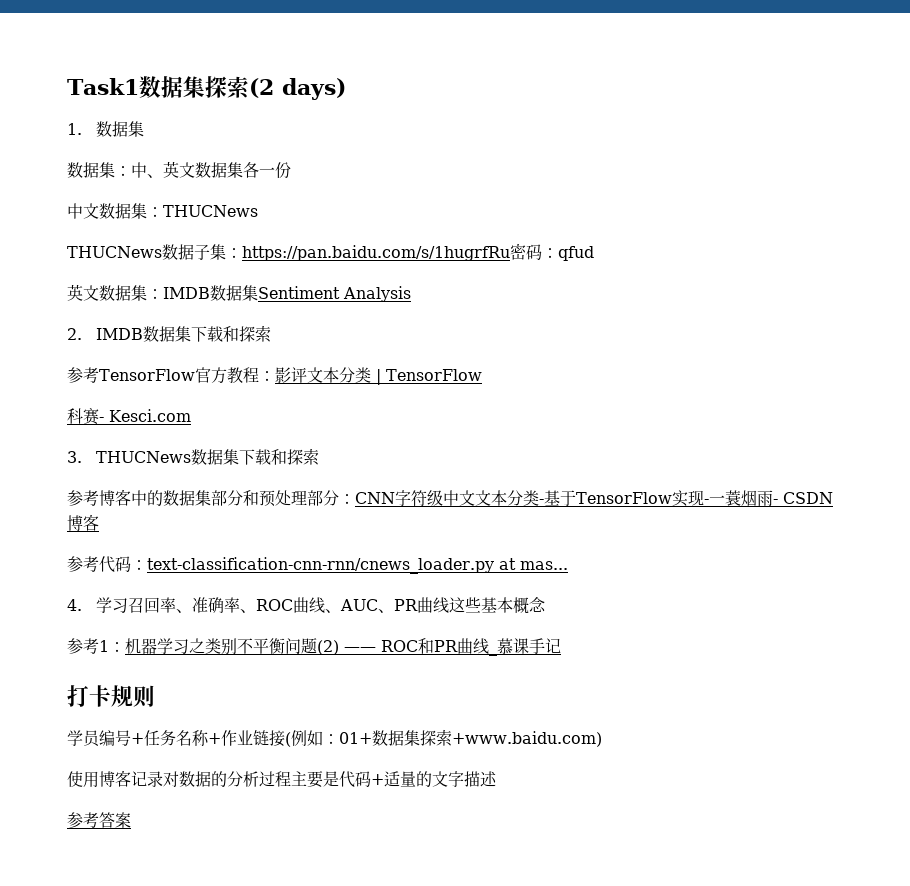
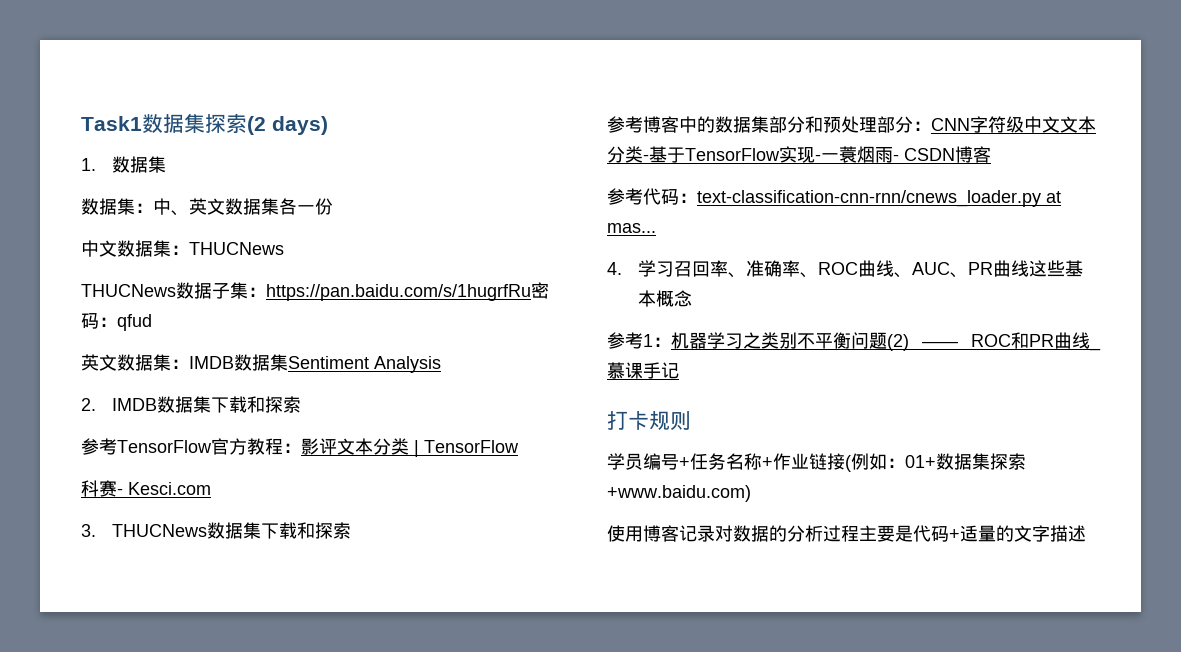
- 参考答案

